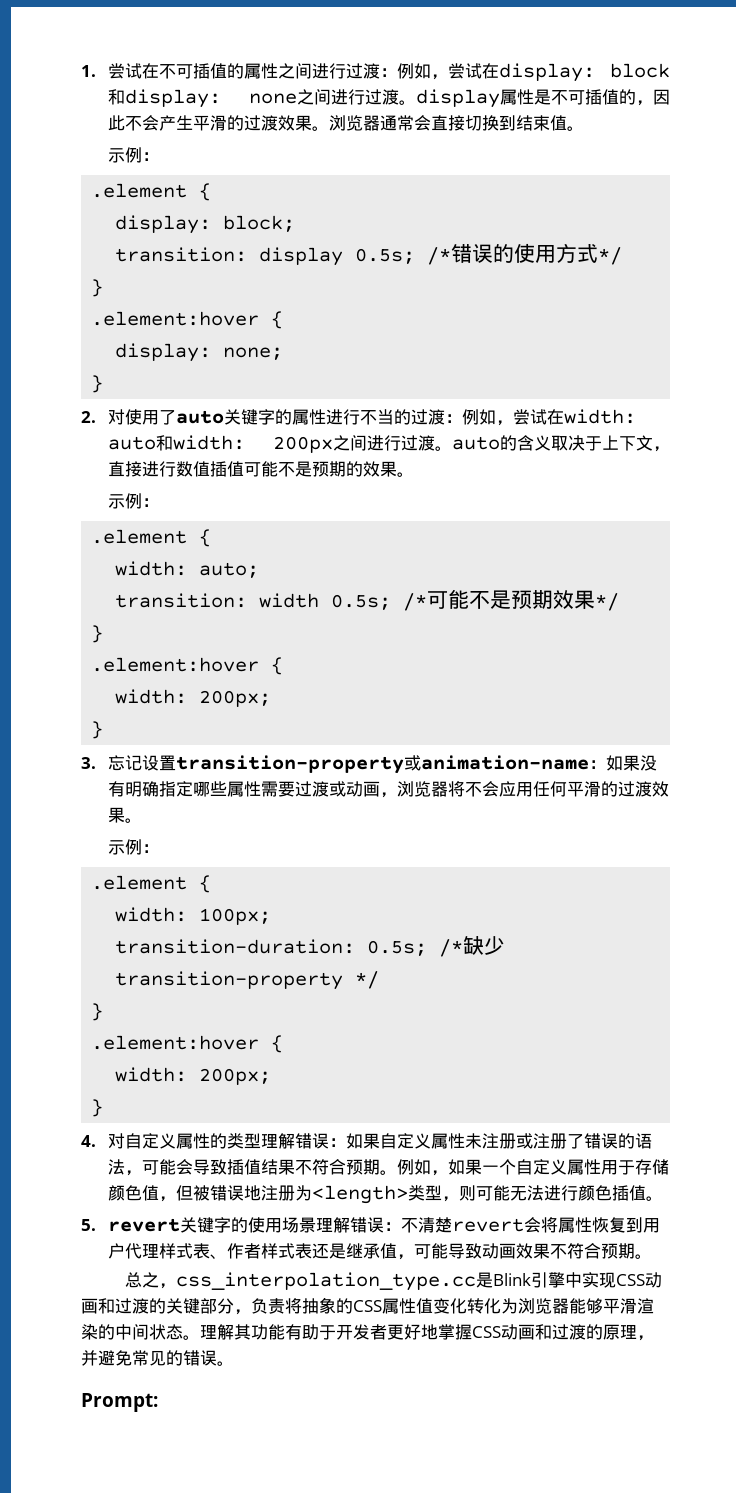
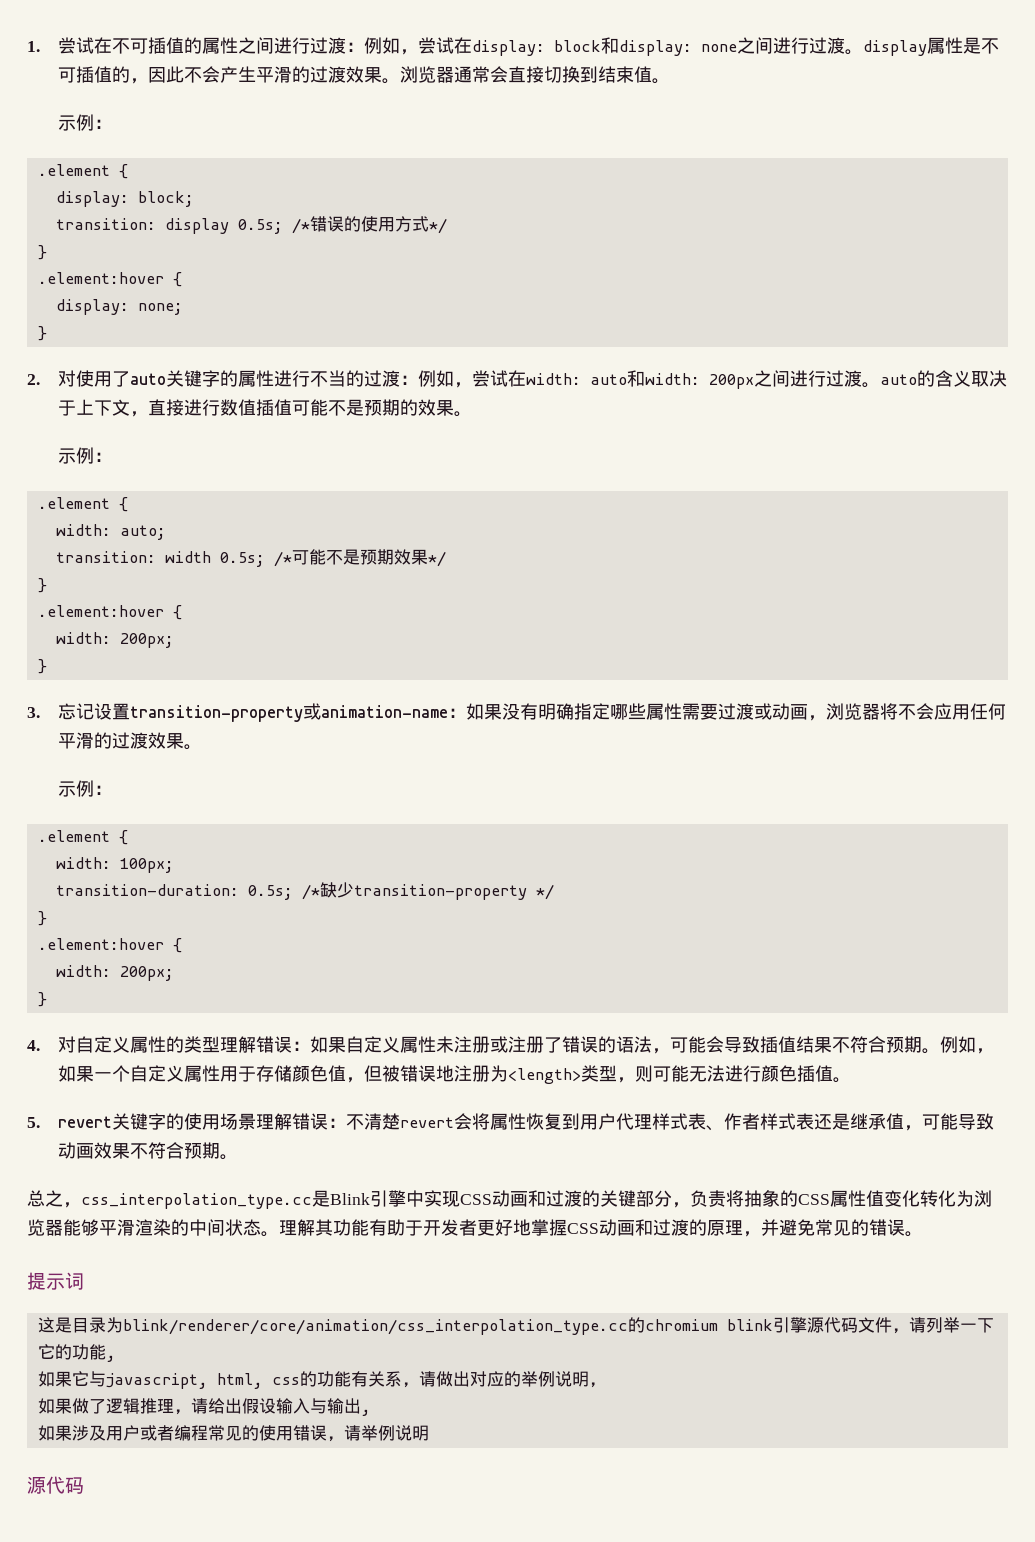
- Prompt:
+ 提示词
+ 这是目录为blink/renderer/core/animation/css_interpolation_type.cc的chromium blink引擎源代码文件，请列举一下它的功能,
+ 如果它与javascript, html, css的功能有关系，请做出对应的举例说明，
+ 如果做了逻辑推理，请给出假设输入与输出,
+ 如果涉及用户或者编程常见的使用错误，请举例说明
+ 源代码

